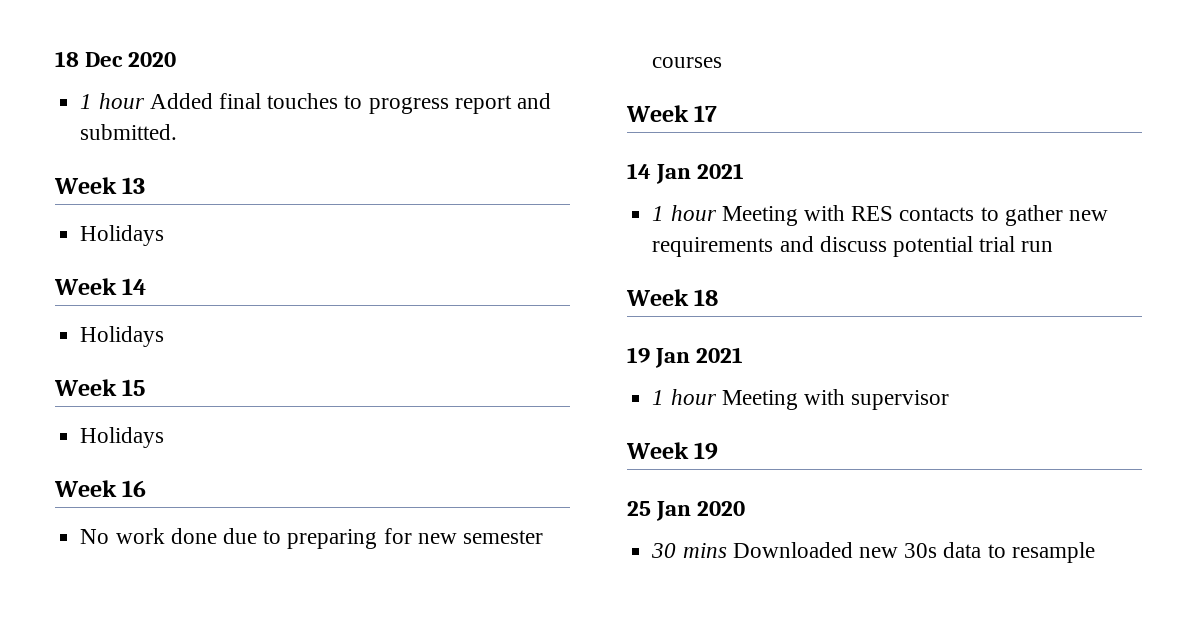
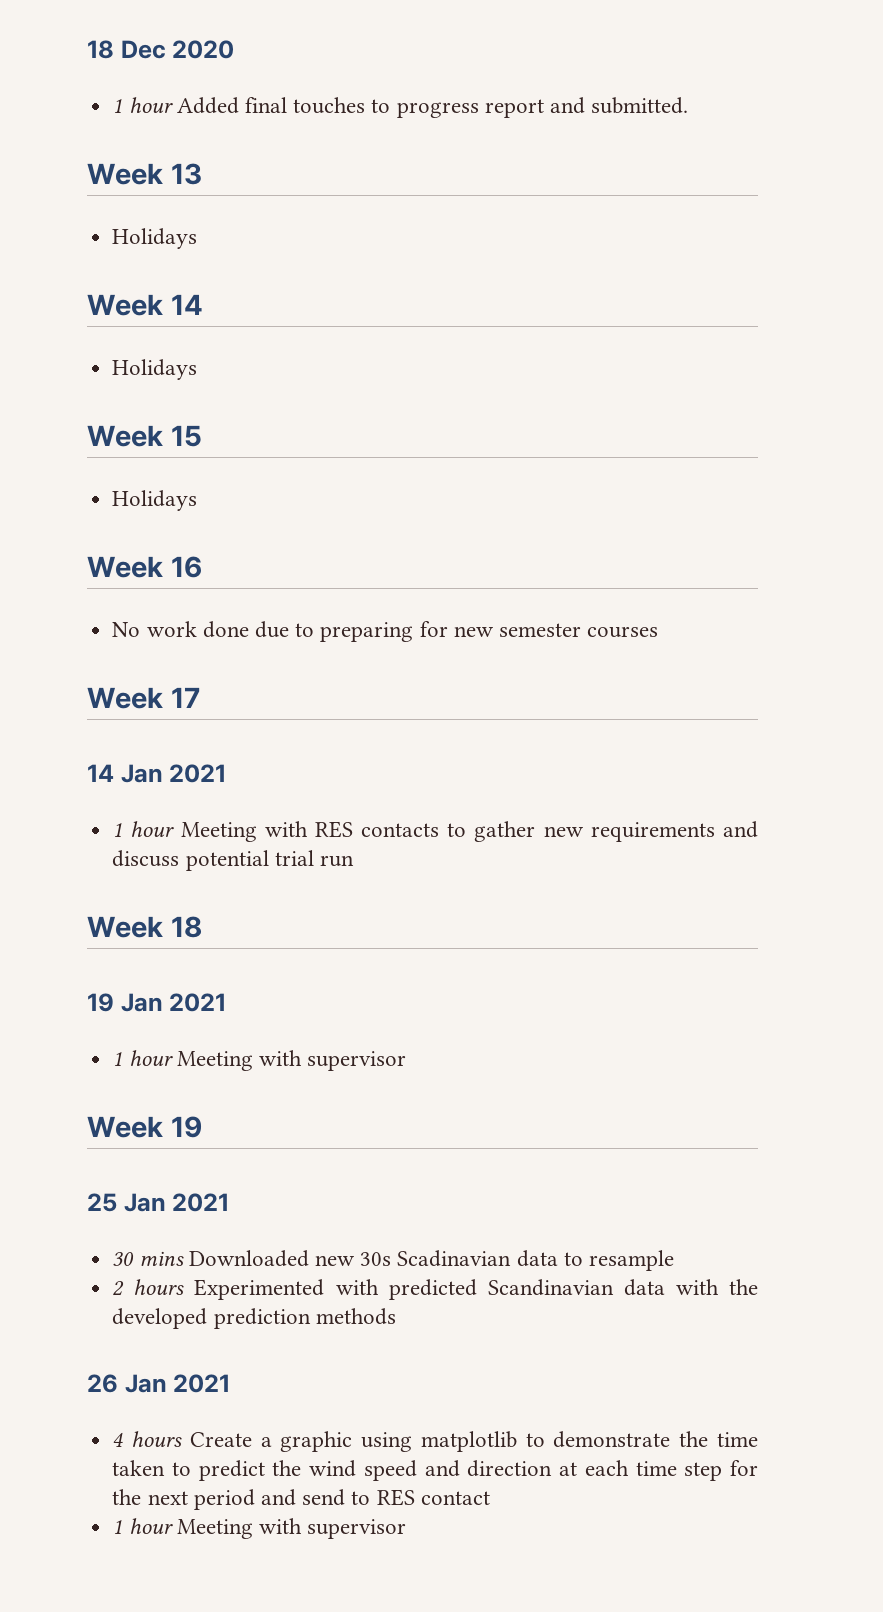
- 25 Jan 2020
+ 25 Jan 2021
- 30 mins Downloaded new 30s data to resample
+ 30 mins Downloaded new 30s Scadinavian data to resample
+ 2 hours Experimented with predicted Scandinavian data with the developed prediction methods
+ 26 Jan 2021
+ 4 hours Create a graphic using matplotlib to demonstrate the time taken to predict the wind speed and direction at each time step for the next period and send to RES contact
+ 1 hour Meeting with supervisor

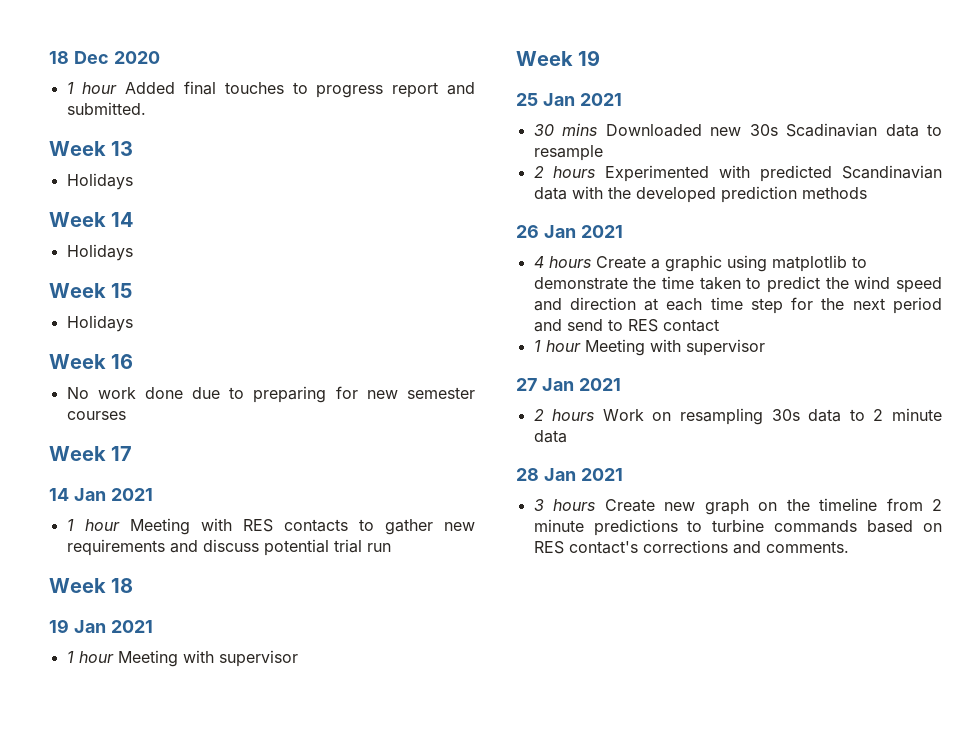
+ 27 Jan 2021
+ 2 hours Work on resampling 30s data to 2 minute data
+ 28 Jan 2021
+ 3 hours Create new graph on the timeline from 2 minute predictions to turbine commands based on RES contact's corrections and comments.

